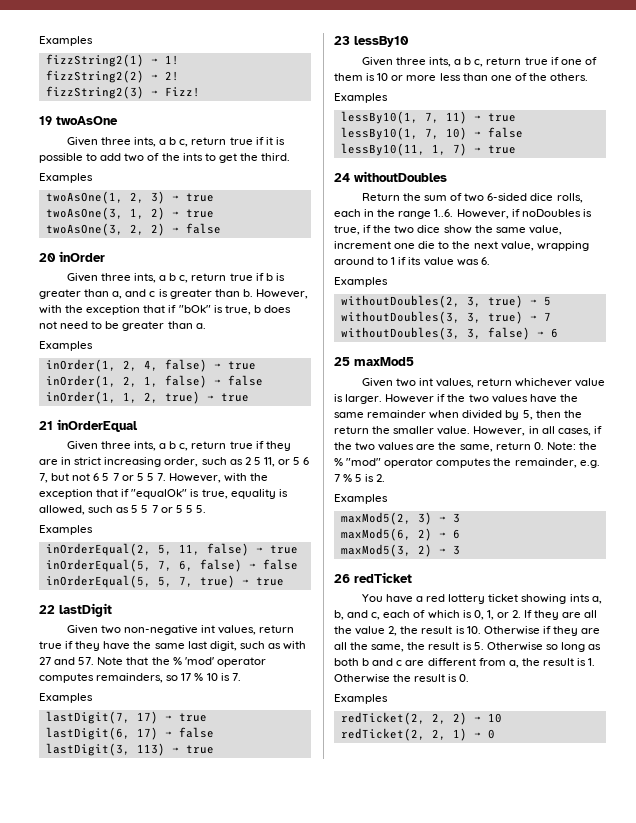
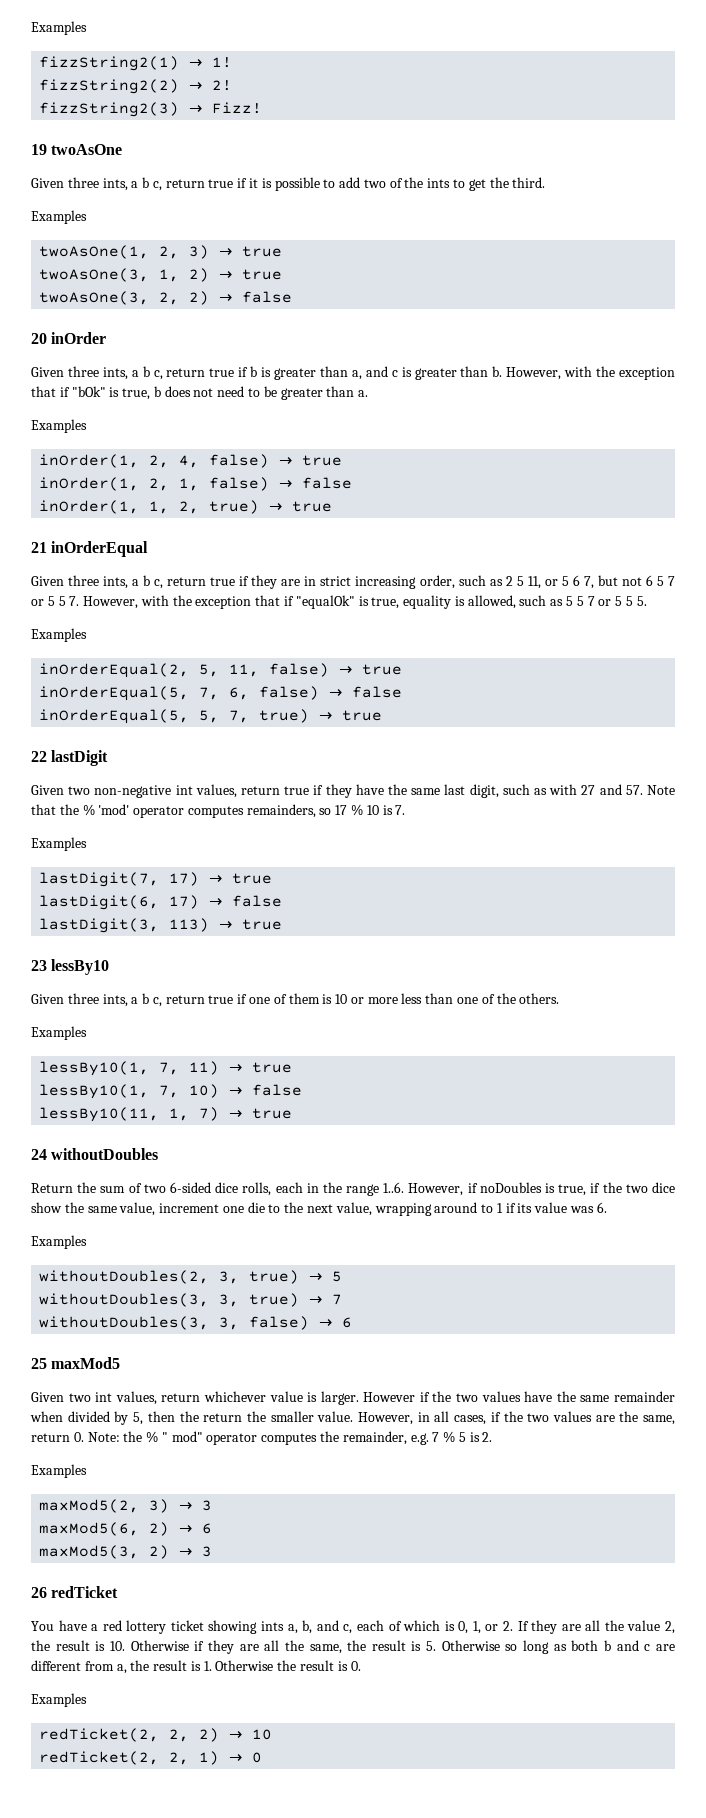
- However, in all cases, if the two values are the same, return 0. Note: the % "mod" operator computes the remainder, e.g. 7 % 5 is 2.
+ However, in all cases, if the two values are the same, return 0. Note: the % " mod" operator computes the remainder, e.g. 7 % 5 is 2.

